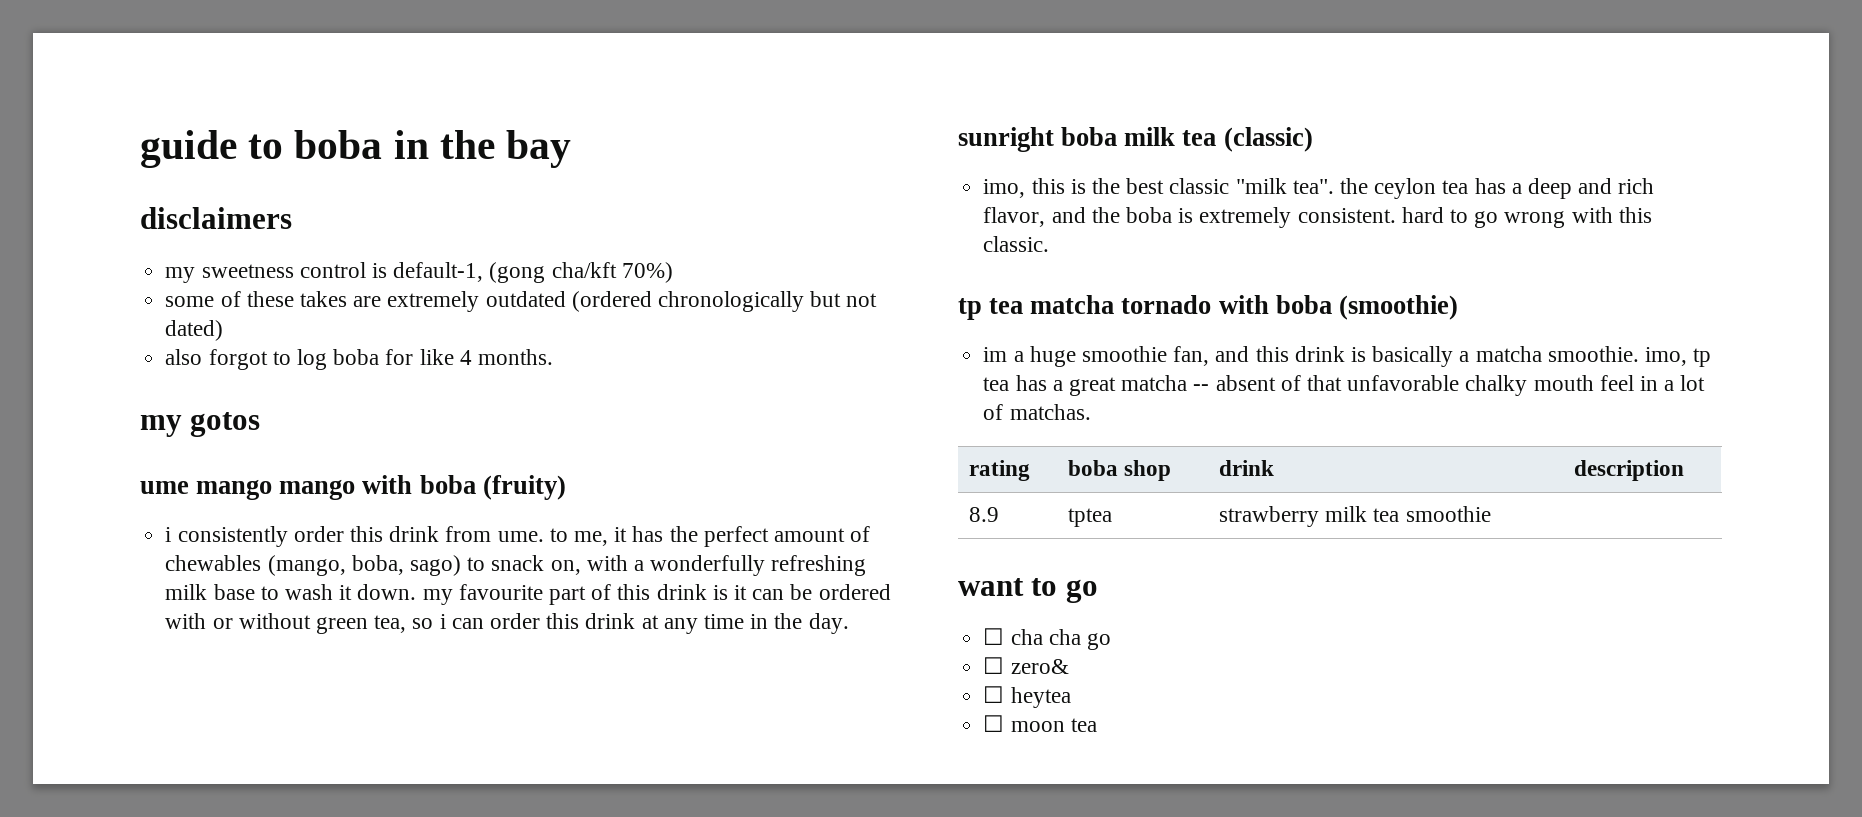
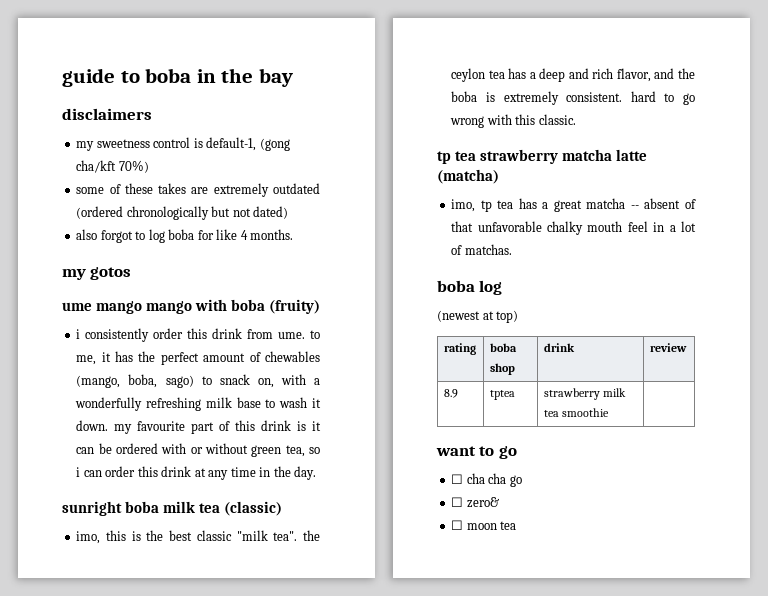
- tp tea matcha tornado with boba (smoothie)
- im a huge smoothie fan, and this drink is basically a matcha smoothie. imo, tp tea has a great matcha -- absent of that unfavorable chalky mouth feel in a lot of matchas.
+ tp tea strawberry matcha latte (matcha)
+ imo, tp tea has a great matcha -- absent of that unfavorable chalky mouth feel in a lot of matchas.
+ boba log
+ (newest at top)
- rating | boba shop | drink | description
+ rating | boba shop | drink | review
- ☐ heytea

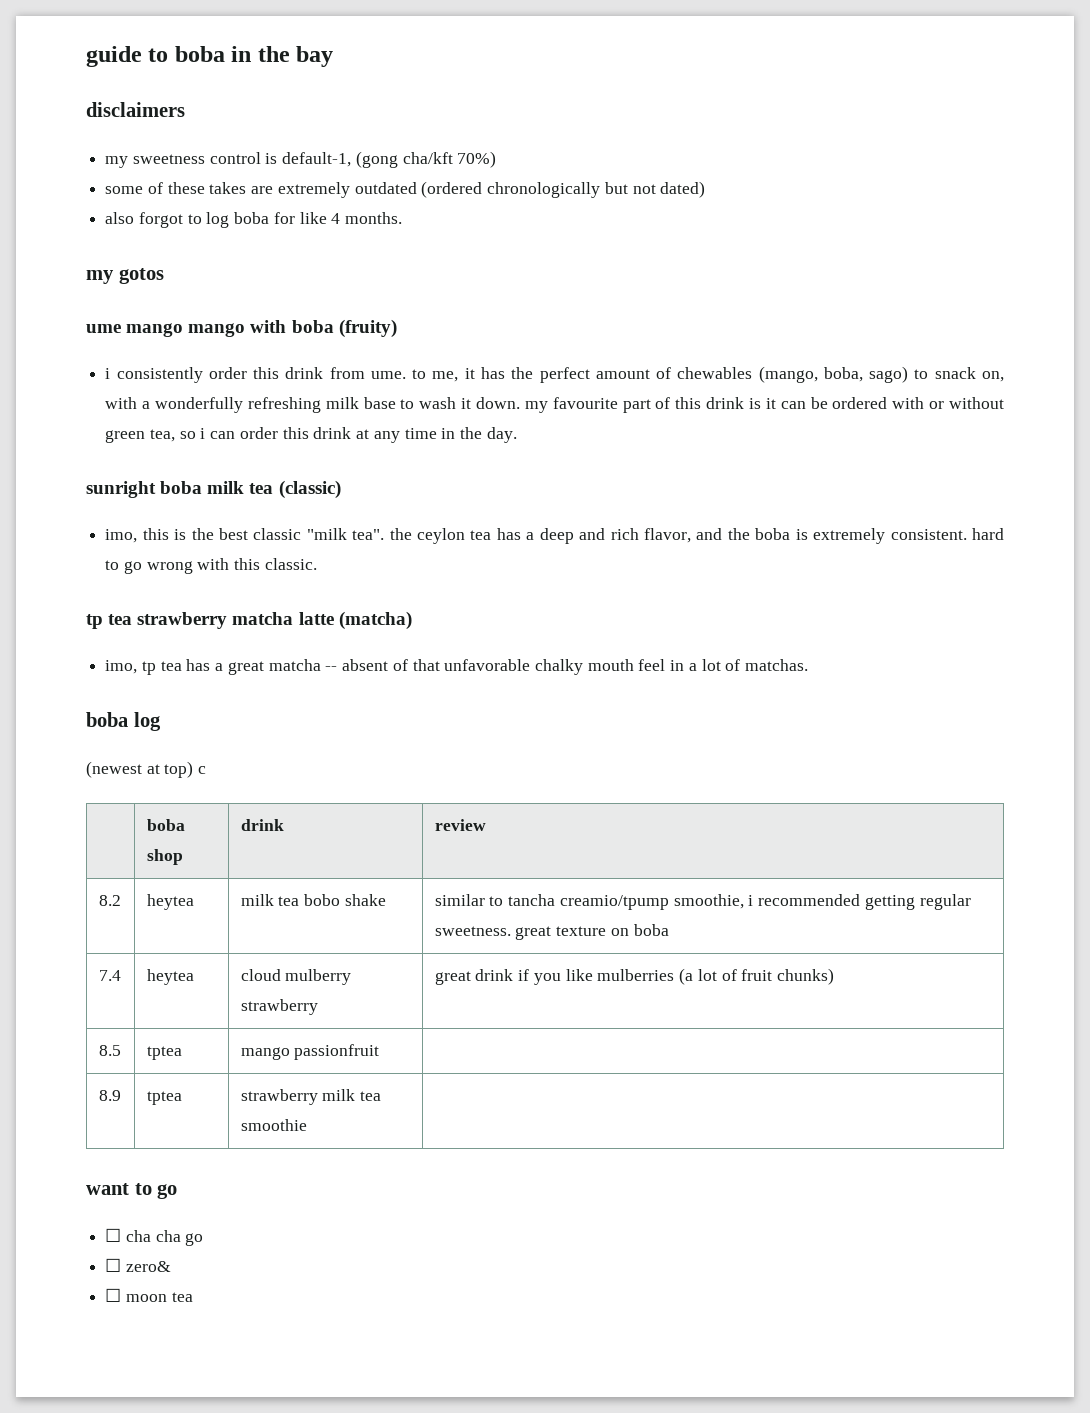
- (newest at top)
- rating | boba shop | drink | review
+ (newest at top) c
+ | boba shop | drink | review
+ 8.2 | heytea | milk tea bobo shake | similar to tancha creamio/tpump smoothie, i recommended getting regular sweetness. great texture on boba
+ 7.4 | heytea | cloud mulberry strawberry | great drink if you like mulberries (a lot of fruit chunks)
+ 8.5 | tptea | mango passionfruit |

